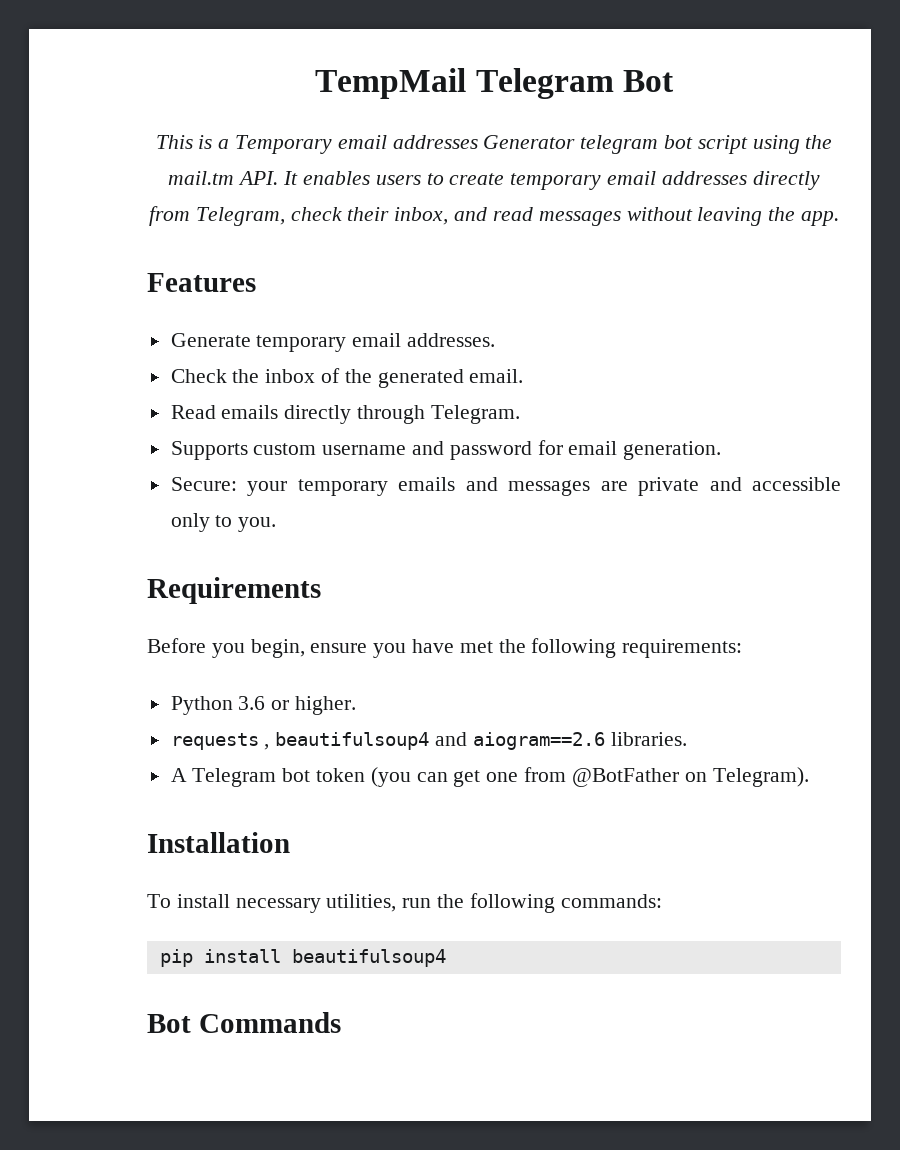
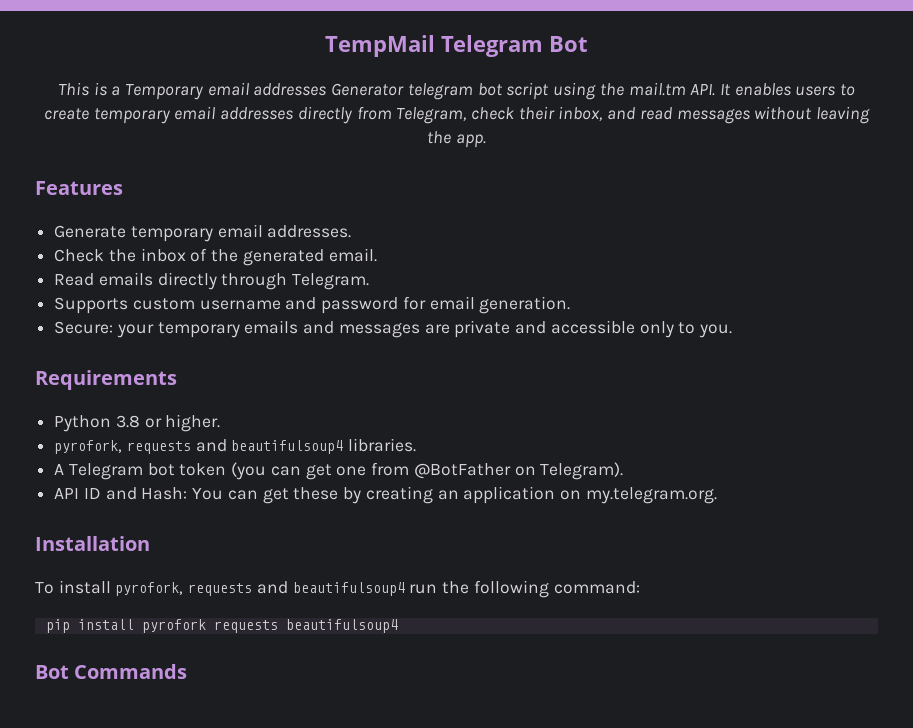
- Before you begin, ensure you have met the following requirements:
- Python 3.6 or higher.
+ Python 3.8 or higher.
- requests , beautifulsoup4 and aiogram==2.6 libraries.
+ pyrofork, requests and beautifulsoup4 libraries.
+ API ID and Hash: You can get these by creating an application on my.telegram.org.
- To install necessary utilities, run the following commands:
+ To install pyrofork, requests and beautifulsoup4 run the following command:
- pip install beautifulsoup4
+ pip install pyrofork requests beautifulsoup4

